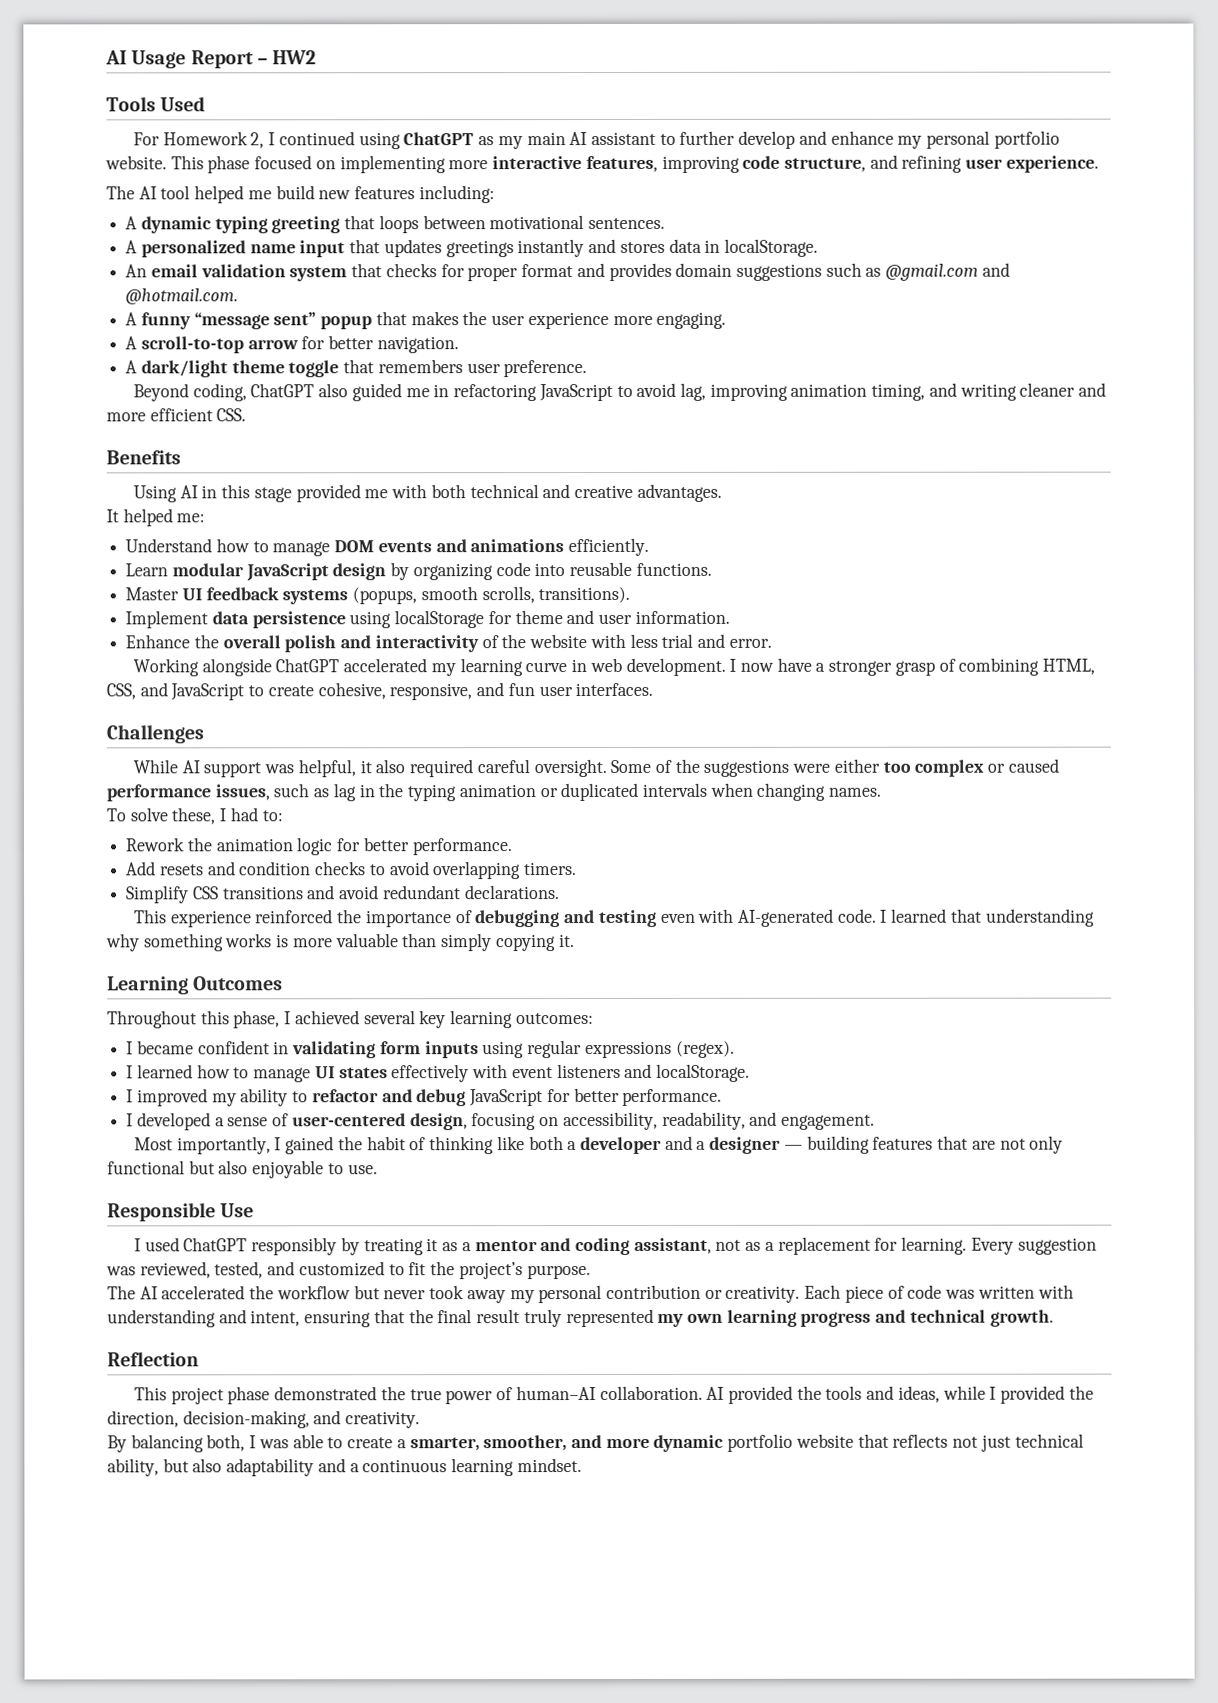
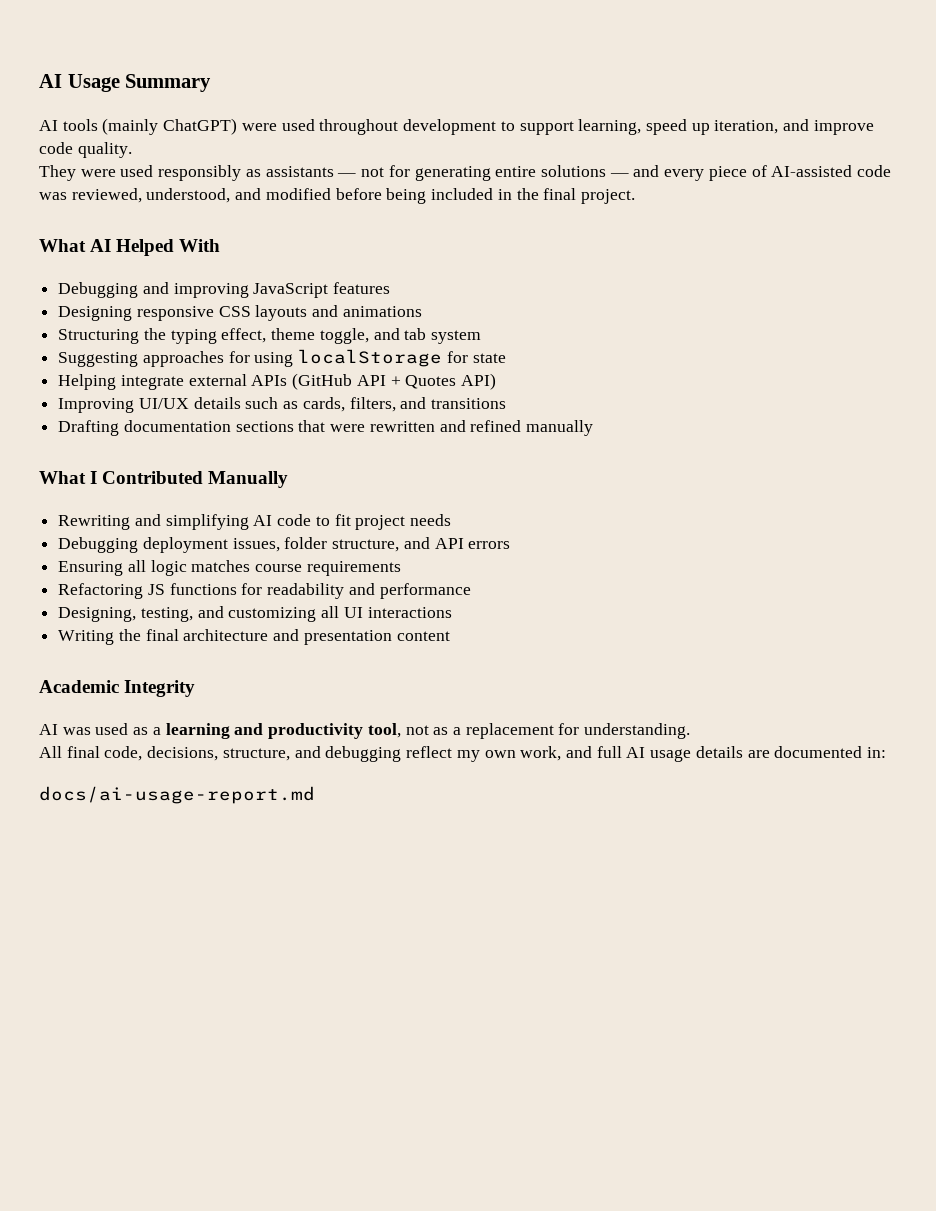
- AI Usage Report – HW2
- Tools Used
- For Homework 2, I continued using ChatGPT as my main AI assistant to further develop and enhance my personal portfolio website. This phase focused on implementing more interactive features, improving code structure, and refining user experience.
- The AI tool helped me build new features including:
- A dynamic typing greeting that loops between motivational sentences.
- A personalized name input that updates greetings instantly and stores data in localStorage.
- An email validation system that checks for proper format and provides domain suggestions such as @gmail.com and @hotmail.com.
- A funny “message sent” popup that makes the user experience more engaging.
- A scroll-to-top arrow for better navigation.
- A dark/light theme toggle that remembers user preference.
- Beyond coding, ChatGPT also guided me in refactoring JavaScript to avoid lag, improving animation timing, and writing cleaner and more efficient CSS.
- Benefits
- Using AI in this stage provided me with both technical and creative advantages.
- It helped me:
- Understand how to manage DOM events and animations efficiently.
- Learn modular JavaScript design by organizing code into reusable functions.
- Master UI feedback systems (popups, smooth scrolls, transitions).
- Implement data persistence using localStorage for theme and user information.
- Enhance the overall polish and interactivity of the website with less trial and error.
- Working alongside ChatGPT accelerated my learning curve in web development. I now have a stronger grasp of combining HTML, CSS, and JavaScript to create cohesive, responsive, and fun user interfaces.
- Challenges
- While AI support was helpful, it also required careful oversight. Some of the suggestions were either too complex or caused performance issues, such as lag in the typing animation or duplicated intervals when changing names.
- To solve these, I had to:
- Rework the animation logic for better performance.
- Add resets and condition checks to avoid overlapping timers.
- Simplify CSS transitions and avoid redundant declarations.
- This experience reinforced the importance of debugging and testing even with AI-generated code. I learned that understanding why something works is more valuable than simply copying it.
- Learning Outcomes
- Throughout this phase, I achieved several key learning outcomes:
- I became confident in validating form inputs using regular expressions (regex).
- I learned how to manage UI states effectively with event listeners and localStorage.
- I improved my ability to refactor and debug JavaScript for better performance.
- I developed a sense of user-centered design, focusing on accessibility, readability, and engagement.
- Most importantly, I gained the habit of thinking like both a developer and a designer — building features that are not only functional but also enjoyable to use.
- Responsible Use
- I used ChatGPT responsibly by treating it as a mentor and coding assistant, not as a replacement for learning. Every suggestion was reviewed, tested, and customized to fit the project’s purpose.
- The AI accelerated the workflow but never took away my personal contribution or creativity. Each piece of code was written with understanding and intent, ensuring that the final result truly represented my own learning progress and technical growth.
- Reflection
- This project phase demonstrated the true power of human–AI collaboration. AI provided the tools and ideas, while I provided the direction, decision-making, and creativity.
- By balancing both, I was able to create a smarter, smoother, and more dynamic portfolio website that reflects not just technical ability, but also adaptability and a continuous learning mindset.
+ AI Usage Summary
+ AI tools (mainly ChatGPT) were used throughout development to support learning, speed up iteration, and improve code quality.
+ They were used responsibly as assistants — not for generating entire solutions — and every piece of AI-assisted code was reviewed, understood, and modified before being included in the final project.
+ What AI Helped With
+ Debugging and improving JavaScript features
+ Designing responsive CSS layouts and animations
+ Structuring the typing effect, theme toggle, and tab system
+ Suggesting approaches for using localStorage for state
+ Helping integrate external APIs (GitHub API + Quotes API)
+ Improving UI/UX details such as cards, filters, and transitions
+ Drafting documentation sections that were rewritten and refined manually
+ What I Contributed Manually
+ Rewriting and simplifying AI code to fit project needs
+ Debugging deployment issues, folder structure, and API errors
+ Ensuring all logic matches course requirements
+ Refactoring JS functions for readability and performance
+ Designing, testing, and customizing all UI interactions
+ Writing the final architecture and presentation content
+ Academic Integrity
+ AI was used as a learning and productivity tool, not as a replacement for understanding.
+ All final code, decisions, structure, and debugging reflect my own work, and full AI usage details are documented in:
+ docs/ai-usage-report.md

